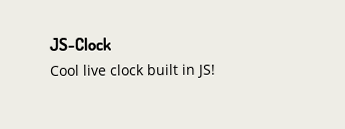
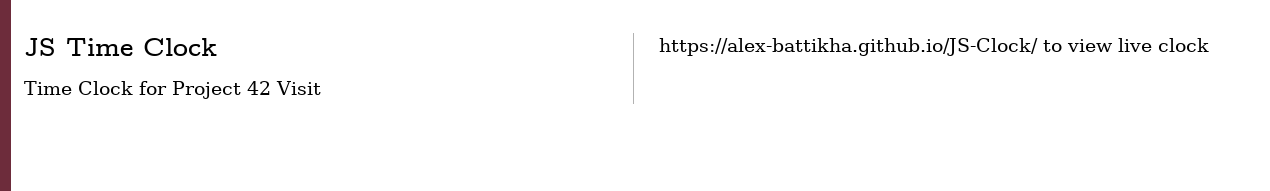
- JS-Clock
- Cool live clock built in JS!
+ JS Time Clock
+ Time Clock for Project 42 Visit https://alex-battikha.github.io/JS-Clock/ to view live clock

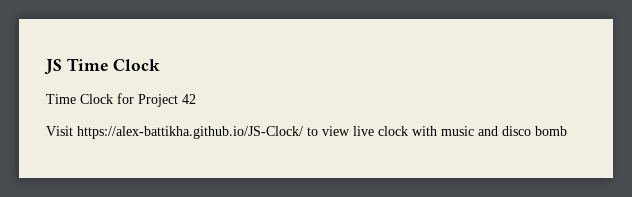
- Time Clock for Project 42 Visit https://alex-battikha.github.io/JS-Clock/ to view live clock
+ Time Clock for Project 42
+ Visit https://alex-battikha.github.io/JS-Clock/ to view live clock with music and disco bomb

